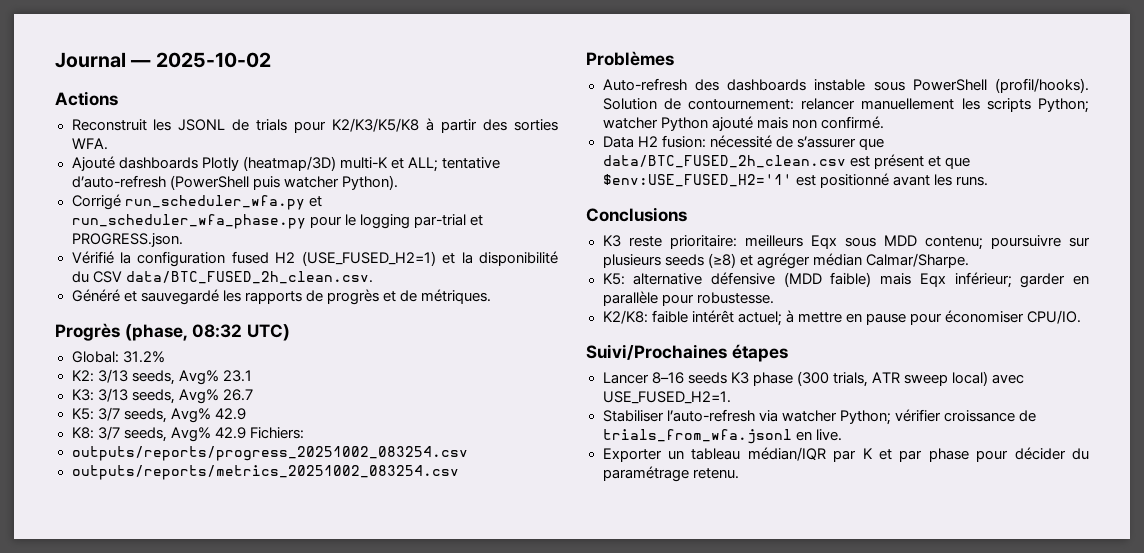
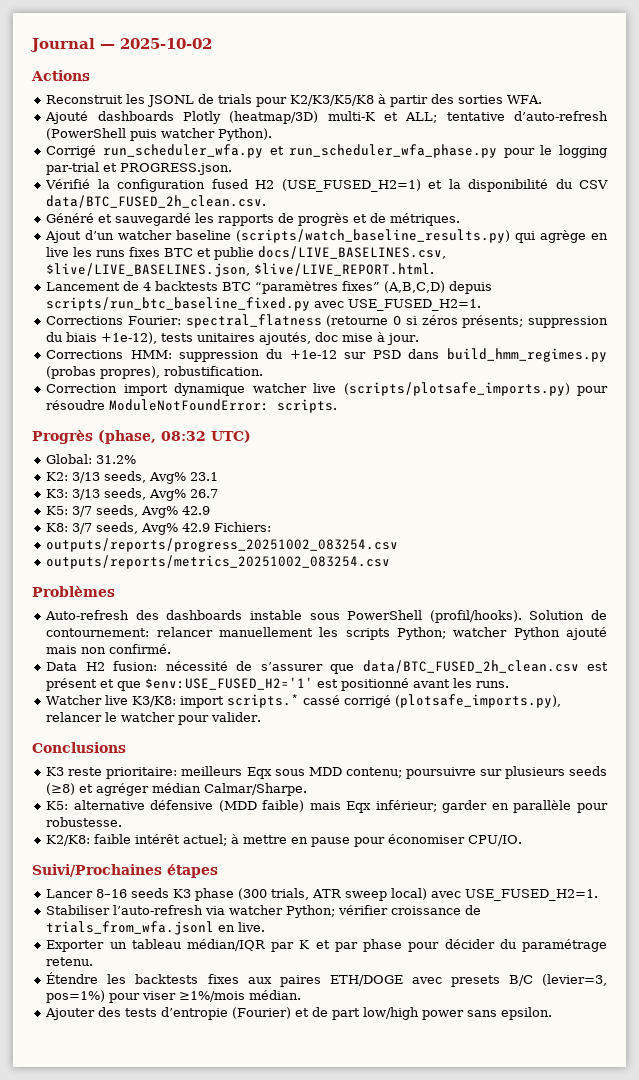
+ Ajout d’un watcher baseline (scripts/watch_baseline_results.py) qui agrège en live les runs fixes BTC et publie docs/LIVE_BASELINES.csv, $live/LIVE_BASELINES.json, $live/LIVE_REPORT.html.
+ Lancement de 4 backtests BTC “paramètres fixes” (A,B,C,D) depuis scripts/run_btc_baseline_fixed.py avec USE_FUSED_H2=1.
+ Corrections Fourier: spectral_flatness (retourne 0 si zéros présents; suppression du biais +1e-12), tests unitaires ajoutés, doc mise à jour.
+ Corrections HMM: suppression du +1e-12 sur PSD dans build_hmm_regimes.py (probas propres), robustification.
+ Correction import dynamique watcher live (scripts/plotsafe_imports.py) pour résoudre ModuleNotFoundError: scripts.
+ Watcher live K3/K8: import scripts.* cassé corrigé (plotsafe_imports.py), relancer le watcher pour valider.
+ Étendre les backtests fixes aux paires ETH/DOGE avec presets B/C (levier=3, pos=1%) pour viser ≥1%/mois médian.
+ Ajouter des tests d’entropie (Fourier) et de part low/high power sans epsilon.

